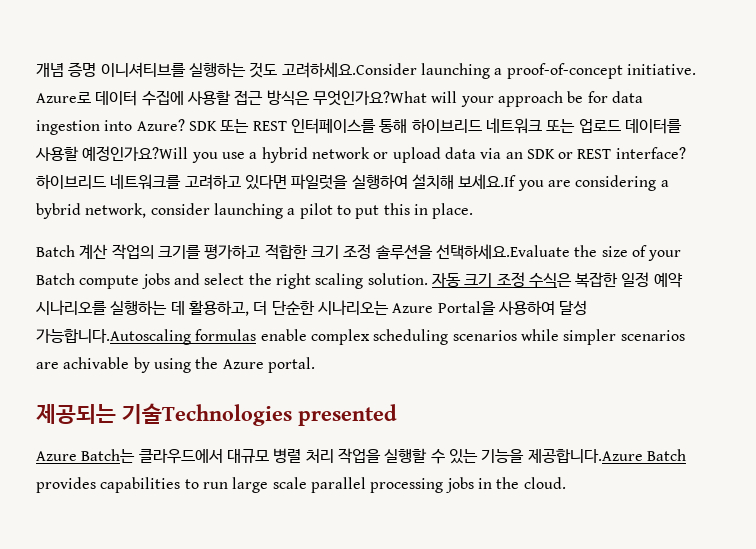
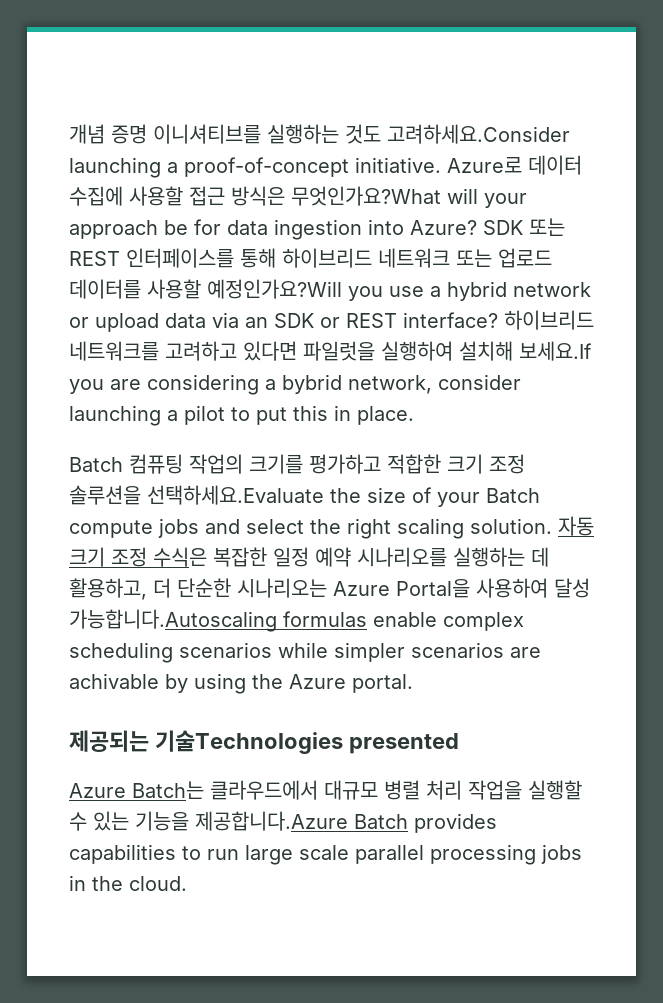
- Batch 계산 작업의 크기를 평가하고 적합한 크기 조정 솔루션을 선택하세요.Evaluate the size of your Batch compute jobs and select the right scaling solution.
+ Batch 컴퓨팅 작업의 크기를 평가하고 적합한 크기 조정 솔루션을 선택하세요.Evaluate the size of your Batch compute jobs and select the right scaling solution.

